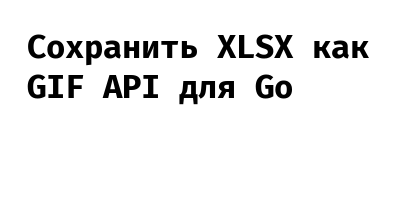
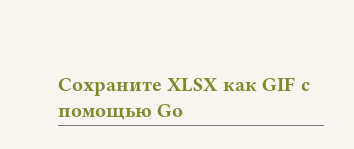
- Сохранить XLSX как GIF API для Go
+ Сохраните XLSX как GIF с помощью Go

